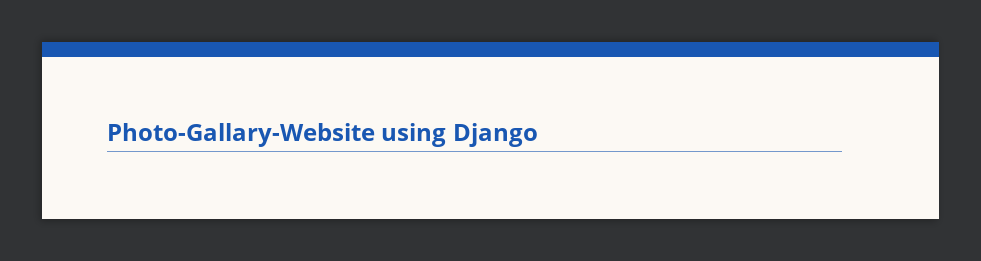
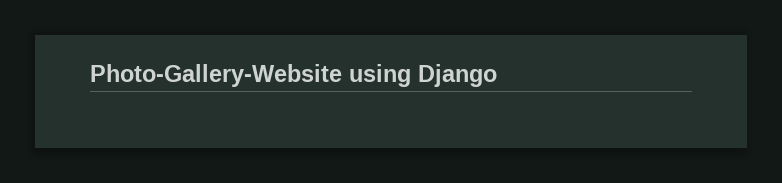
- Photo-Gallary-Website using Django
+ Photo-Gallery-Website using Django

